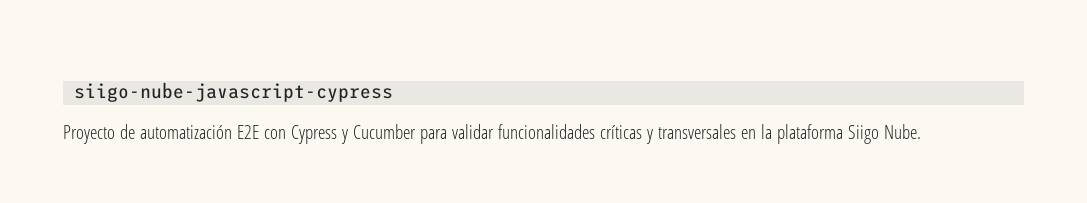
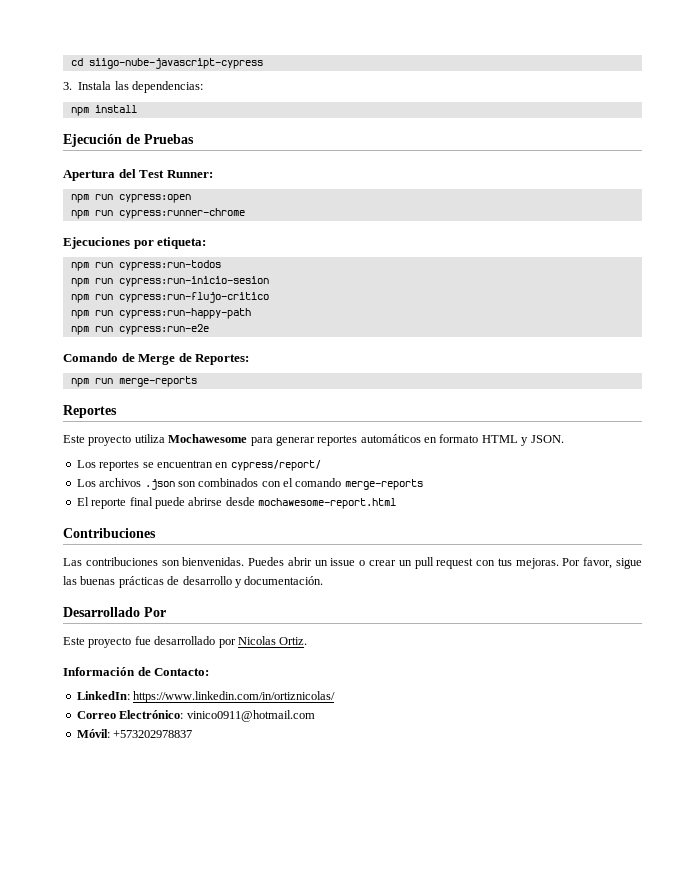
- siigo-nube-javascript-cypress
+ cd siigo-nube-javascript-cypress
- Proyecto de automatización E2E con Cypress y Cucumber para validar funcionalidades críticas y transversales en la plataforma Siigo Nube.
+ 3. Instala las dependencias:
+ npm install
+ Ejecución de Pruebas
+ Apertura del Test Runner:
+ npm run cypress:open
+ npm run cypress:runner-chrome
+ Ejecuciones por etiqueta:
+ npm run cypress:run-todos
+ npm run cypress:run-inicio-sesion
+ npm run cypress:run-flujo-critico
+ npm run cypress:run-happy-path
+ npm run cypress:run-e2e
+ Comando de Merge de Reportes:
+ npm run merge-reports
+ Reportes
+ Este proyecto utiliza Mochawesome para generar reportes automáticos en formato HTML y JSON.
+ Los reportes se encuentran en cypress/report/
+ Los archivos .json son combinados con el comando merge-reports
+ El reporte final puede abrirse desde mochawesome-report.html
+ Contribuciones
+ Las contribuciones son bienvenidas. Puedes abrir un issue o crear un pull request con tus mejoras. Por favor, sigue las buenas prácticas de desarrollo y documentación.
+ Desarrollado Por
+ Este proyecto fue desarrollado por Nicolas Ortiz.
+ Información de Contacto:
+ LinkedIn: https://www.linkedin.com/in/ortiznicolas/
+ Correo Electrónico: vinico0911@hotmail.com
+ Móvil: +573202978837

